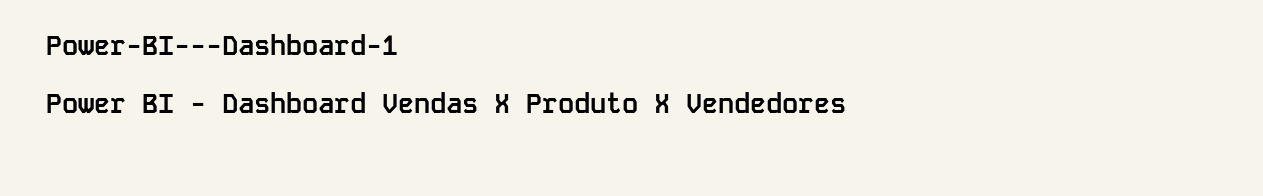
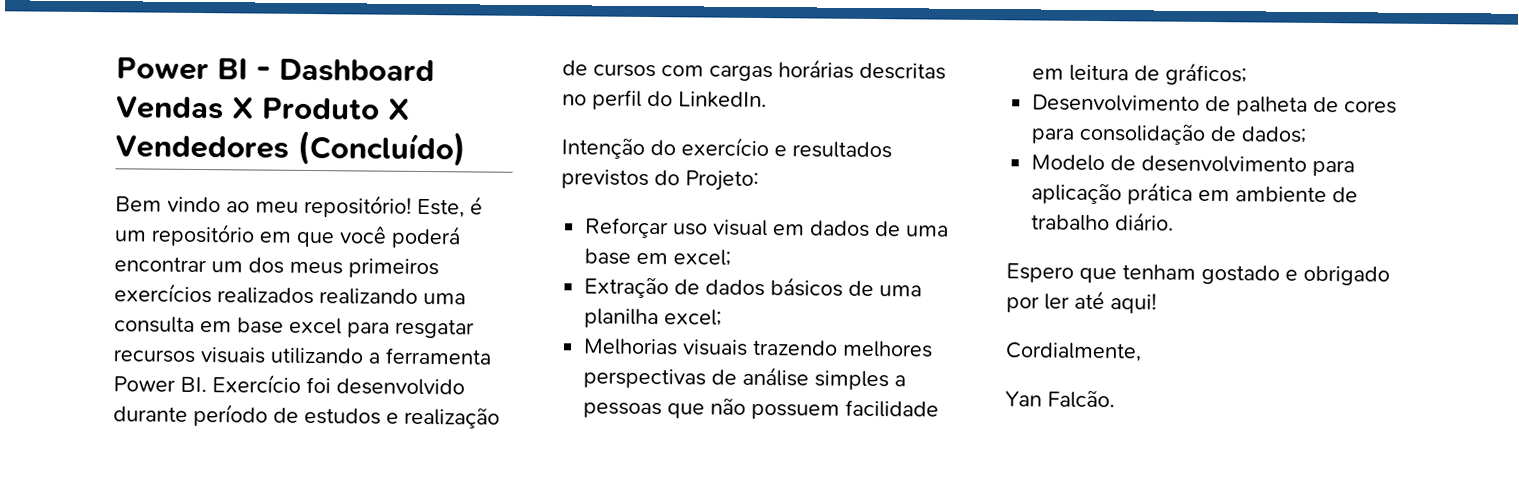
- Power-BI---Dashboard-1
- Power BI - Dashboard Vendas X Produto X Vendedores
+ Power BI - Dashboard Vendas X Produto X Vendedores (Concluído)
+ Bem vindo ao meu repositório! Este, é um repositório em que você poderá encontrar um dos meus primeiros exercícios realizados realizando uma consulta em base excel para resgatar recursos visuais utilizando a ferramenta Power BI. Exercício foi desenvolvido durante período de estudos e realização de cursos com cargas horárias descritas no perfil do LinkedIn.
+ Intenção do exercício e resultados previstos do Projeto:
+ Reforçar uso visual em dados de uma base em excel;
+ Extração de dados básicos de uma planilha excel;
+ Melhorias visuais trazendo melhores perspectivas de análise simples a pessoas que não possuem facilidade em leitura de gráficos;
+ Desenvolvimento de palheta de cores para consolidação de dados;
+ Modelo de desenvolvimento para aplicação prática em ambiente de trabalho diário.
+ Espero que tenham gostado e obrigado por ler até aqui!
+ Cordialmente,
+ Yan Falcão.

